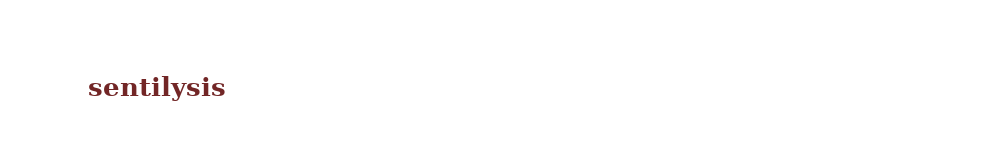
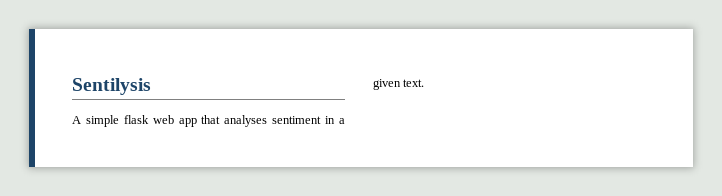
- sentilysis
+ Sentilysis
+ A simple flask web app that analyses sentiment in a given text.

